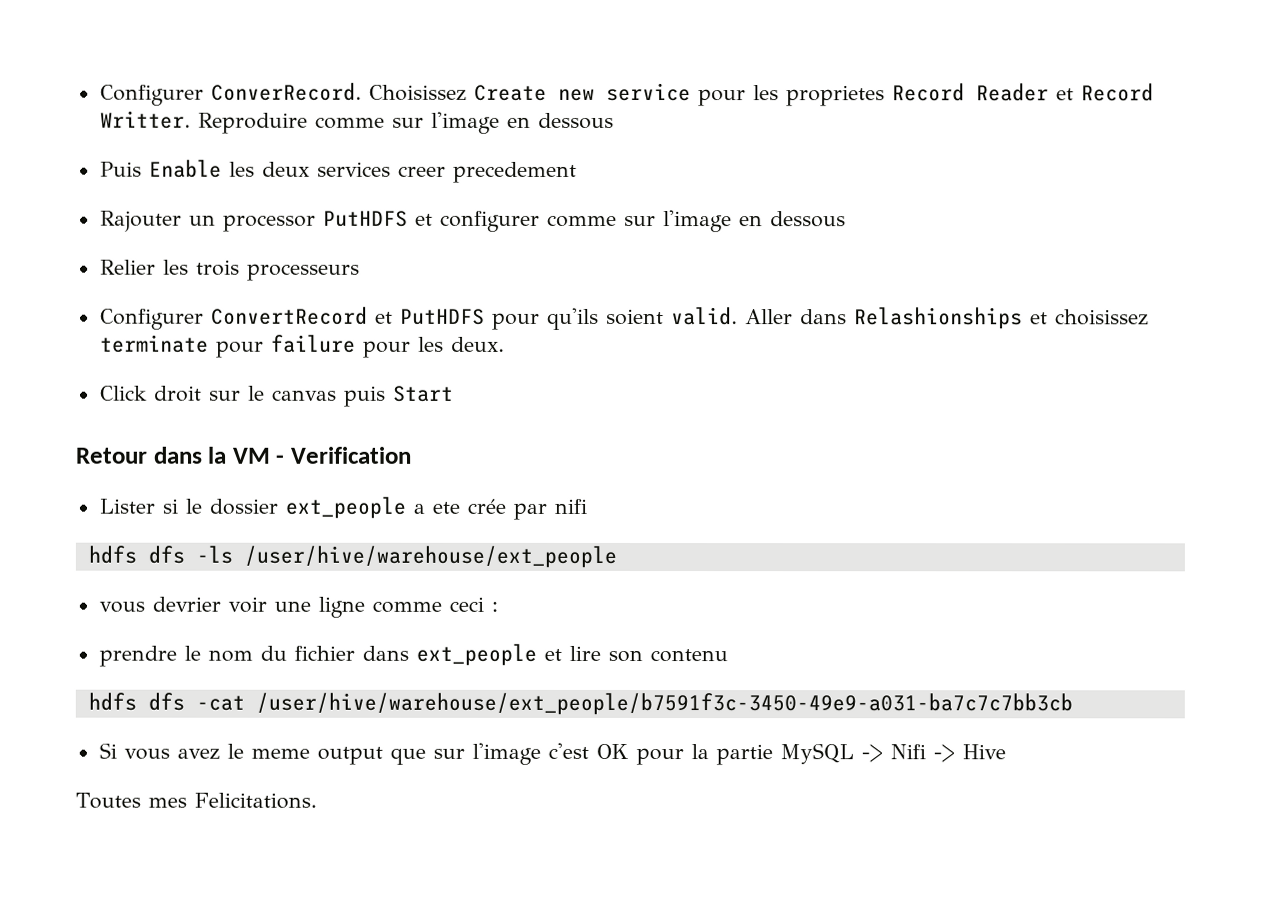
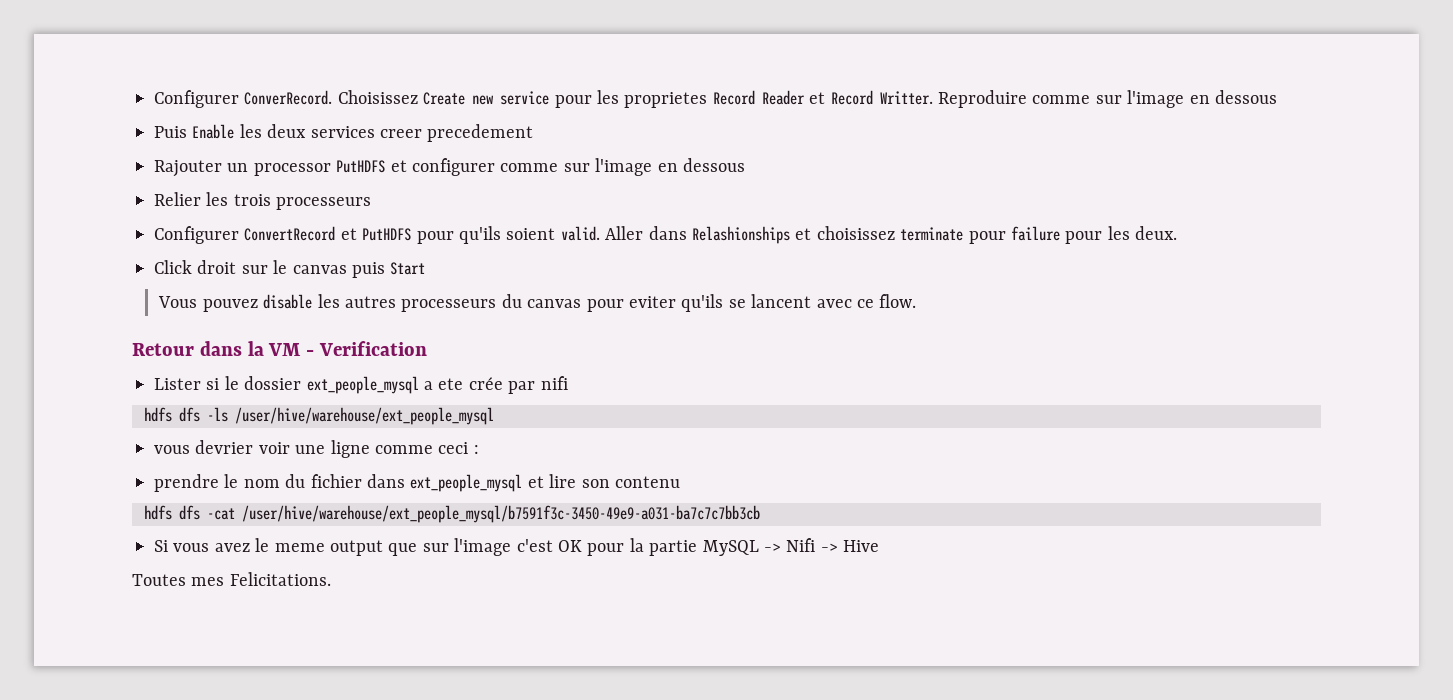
+ Vous pouvez disable les autres processeurs du canvas pour eviter qu'ils se lancent avec ce flow.
- Lister si le dossier ext_people a ete crée par nifi
+ Lister si le dossier ext_people_mysql a ete crée par nifi
- hdfs dfs -ls /user/hive/warehouse/ext_people
+ hdfs dfs -ls /user/hive/warehouse/ext_people_mysql
- prendre le nom du fichier dans ext_people et lire son contenu
+ prendre le nom du fichier dans ext_people_mysql et lire son contenu
- hdfs dfs -cat /user/hive/warehouse/ext_people/b7591f3c-3450-49e9-a031-ba7c7c7bb3cb
+ hdfs dfs -cat /user/hive/warehouse/ext_people_mysql/b7591f3c-3450-49e9-a031-ba7c7c7bb3cb

